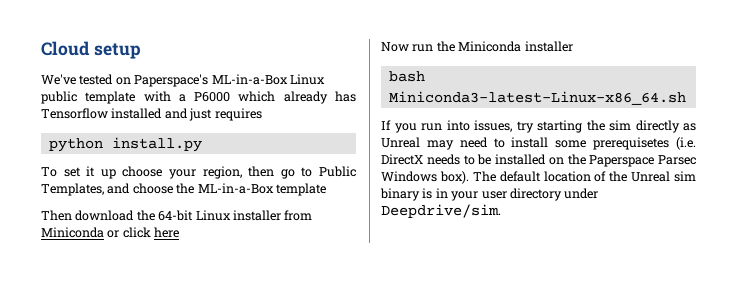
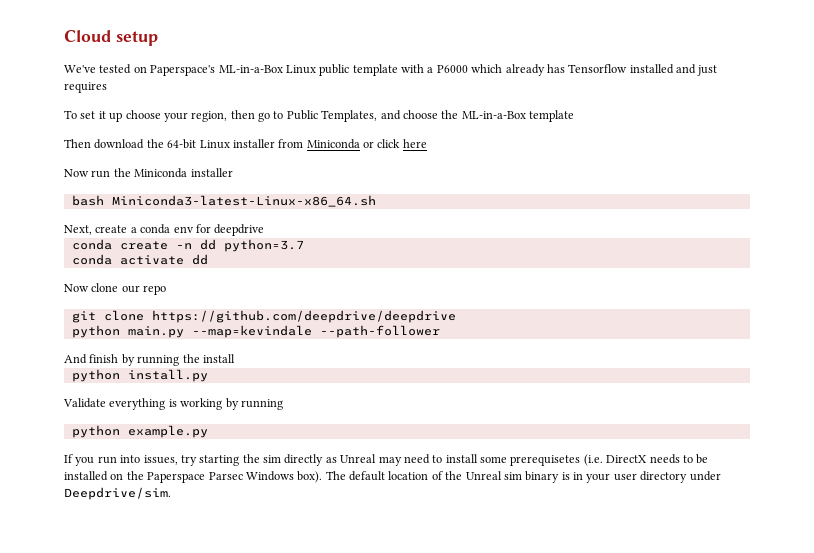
- python install.py
+ Next, create a conda env for deepdrive
+ conda create -n dd python=3.7
+ conda activate dd
+ Now clone our repo
+ git clone https://github.com/deepdrive/deepdrive
+ python main.py --map=kevindale --path-follower
+ And finish by running the install
+ python install.py
+ Validate everything is working by running
+ python example.py

